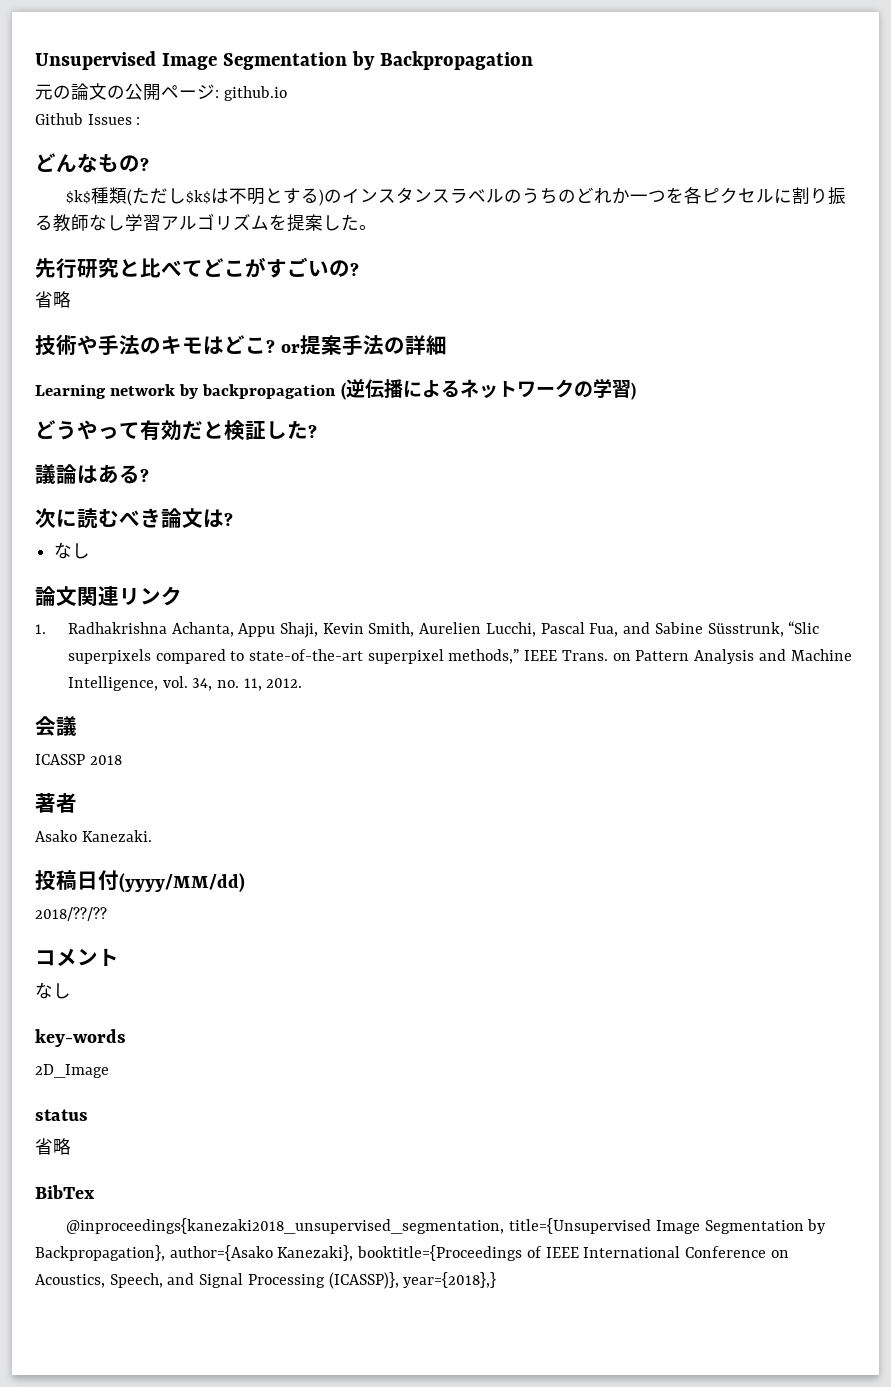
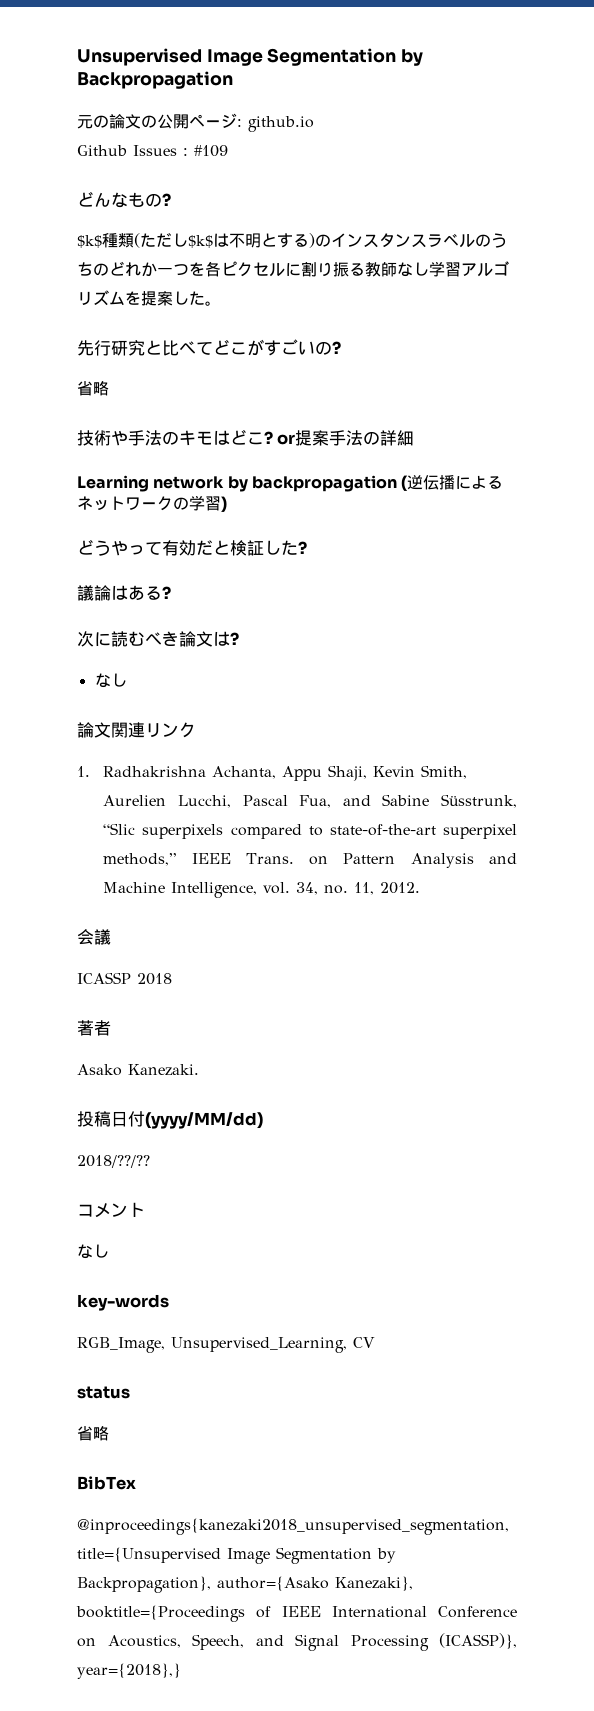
- Github Issues :
+ Github Issues : #109
- 2D_Image
+ RGB_Image, Unsupervised_Learning, CV

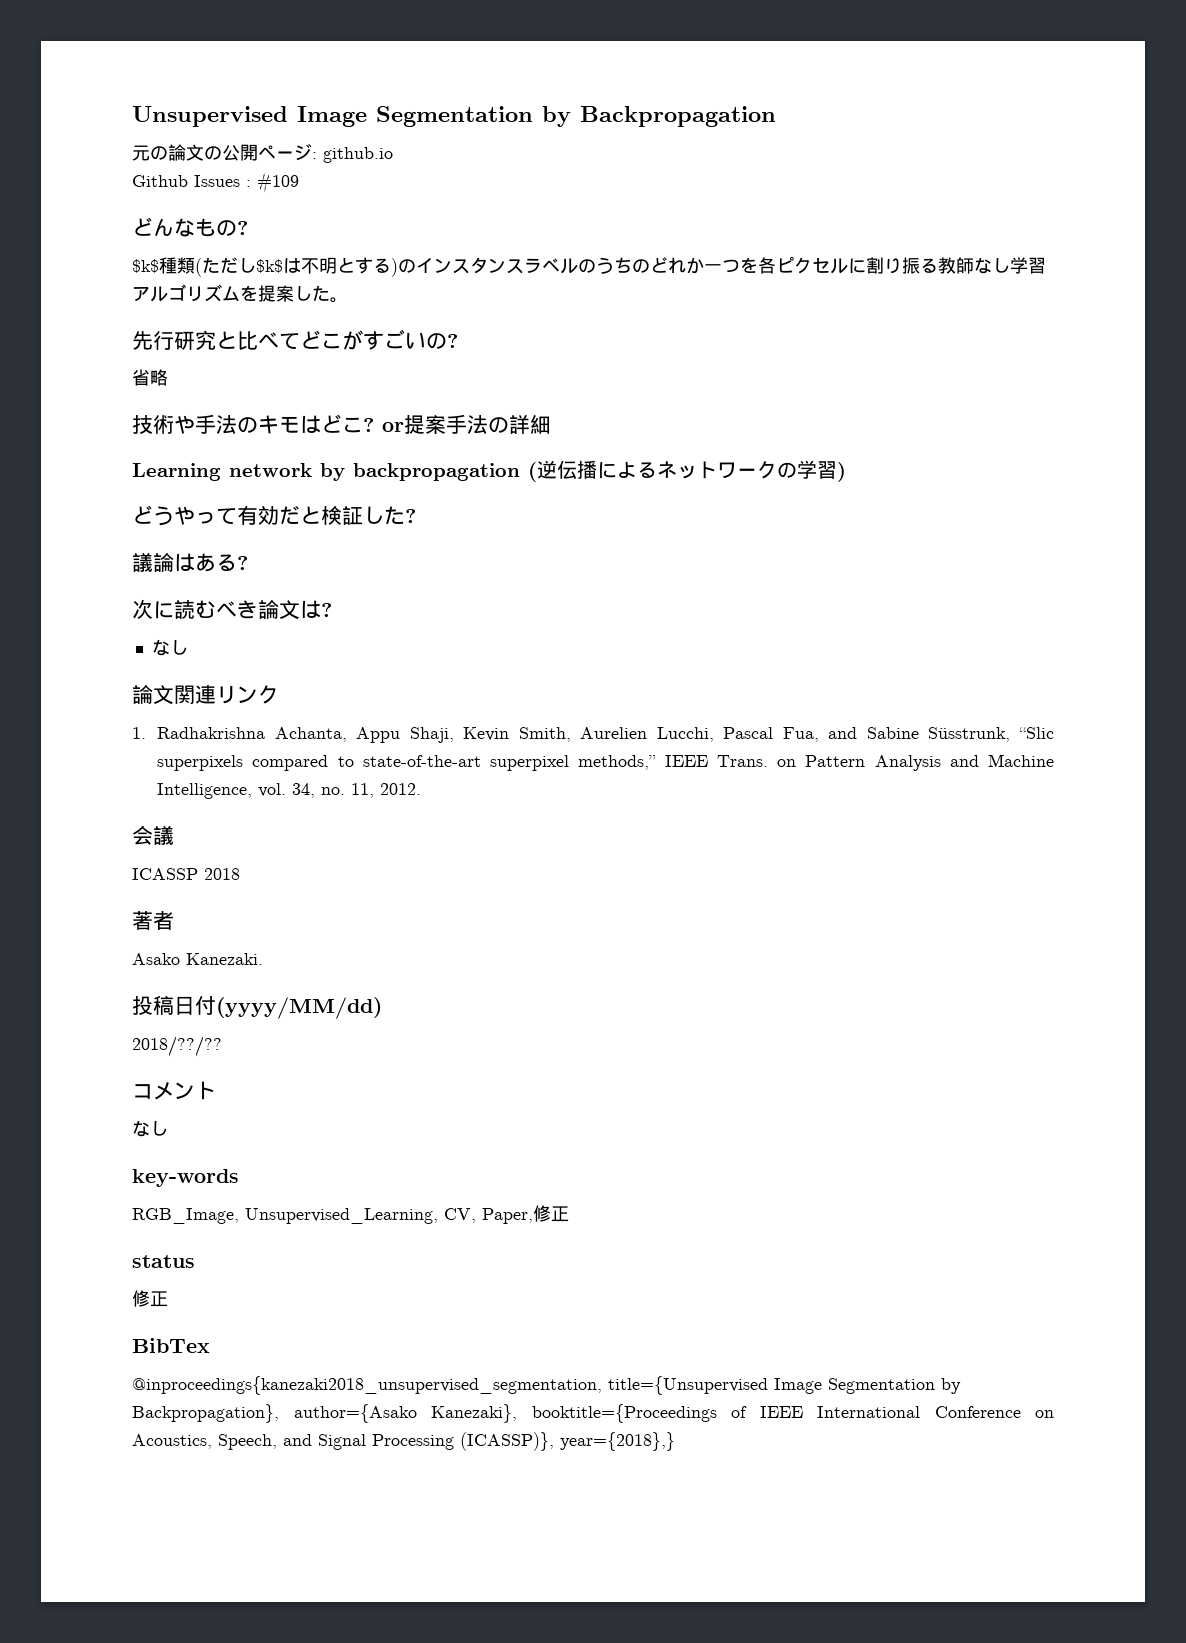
- RGB_Image, Unsupervised_Learning, CV
+ RGB_Image, Unsupervised_Learning, CV, Paper,修正
  status
- 省略
+ 修正

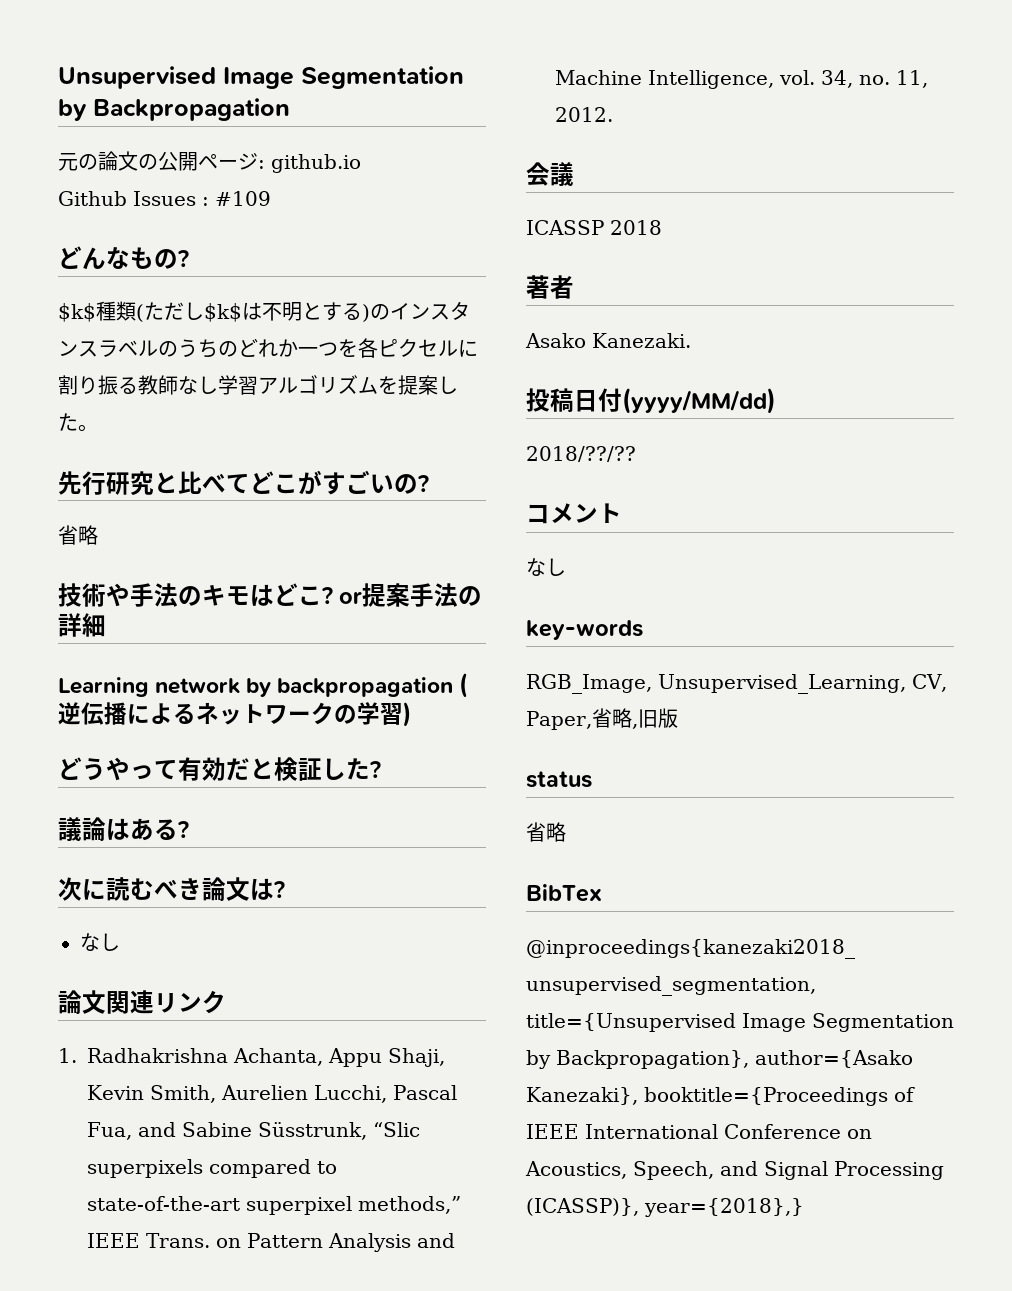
- RGB_Image, Unsupervised_Learning, CV, Paper,修正
+ RGB_Image, Unsupervised_Learning, CV, Paper,省略,旧版
  status
- 修正
+ 省略

